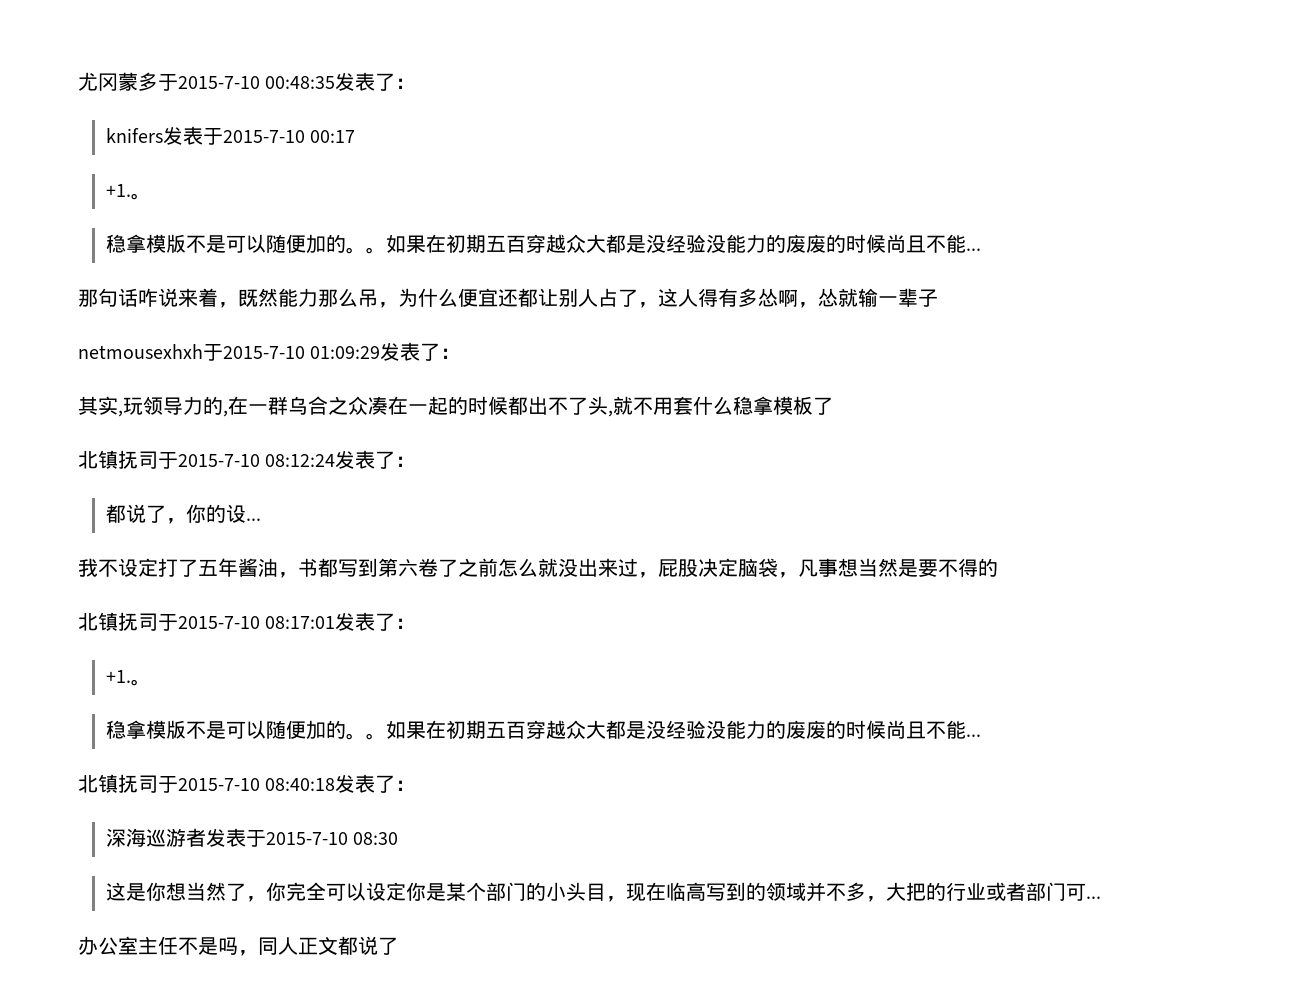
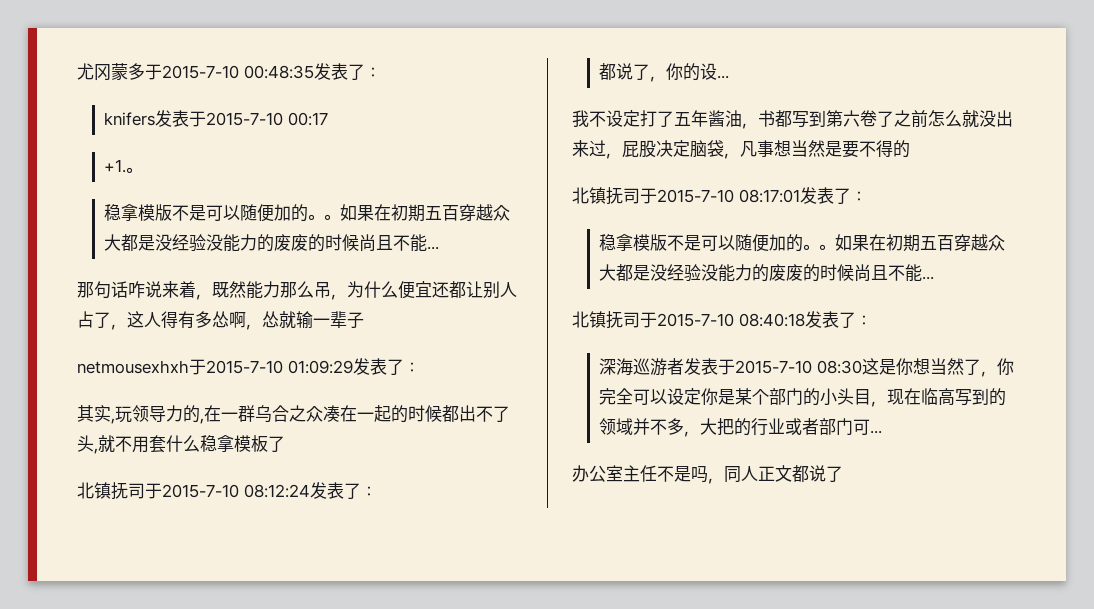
  北镇抚司于2015-7-10 08:17:01发表了：
- +1.。
- 深海巡游者发表于2015-7-10 08:30
- 这是你想当然了，你完全可以设定你是某个部门的小头目，现在临高写到的领域并不多，大把的行业或者部门可...
+ 深海巡游者发表于2015-7-10 08:30这是你想当然了，你完全可以设定你是某个部门的小头目，现在临高写到的领域并不多，大把的行业或者部门可...

